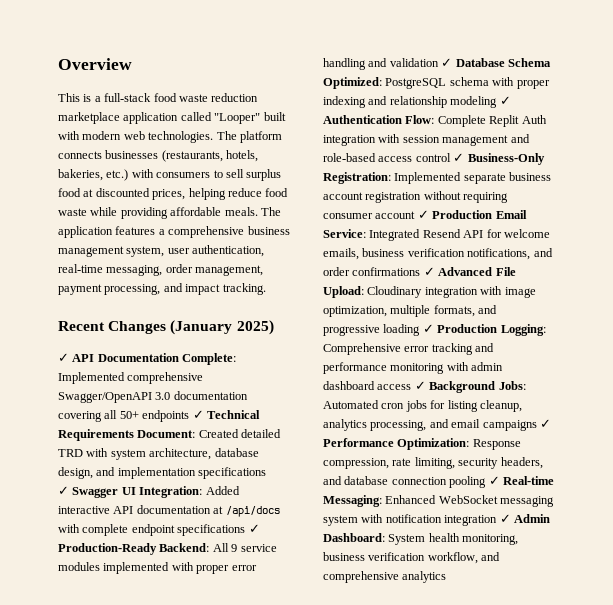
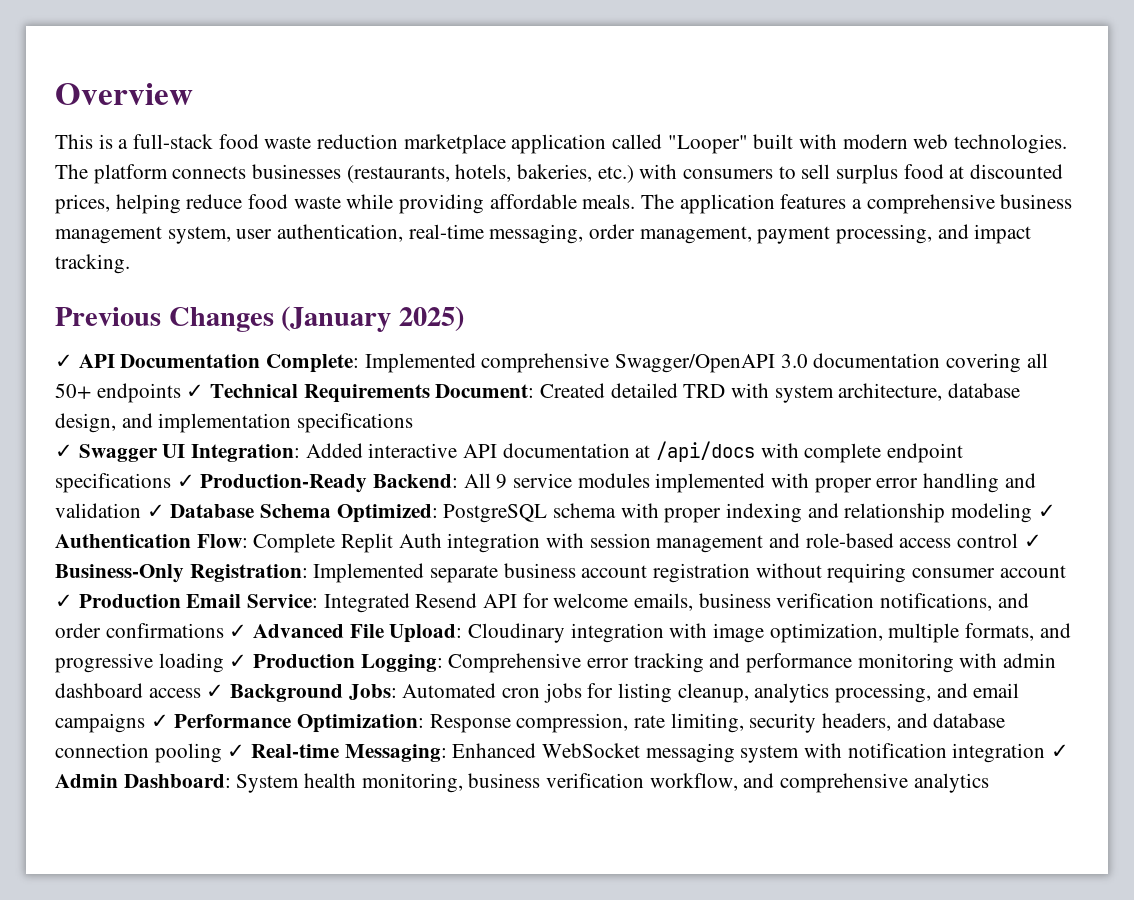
- Recent Changes (January 2025)
+ Previous Changes (January 2025)

